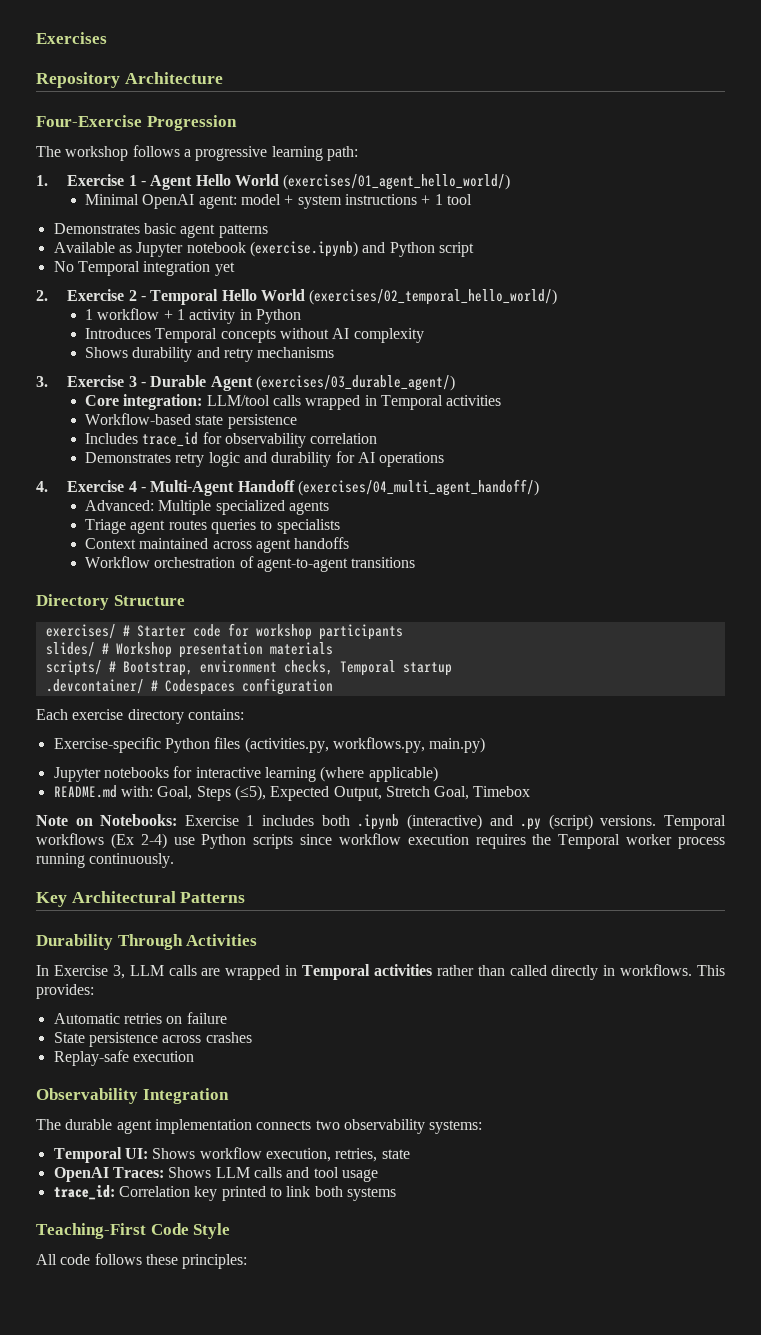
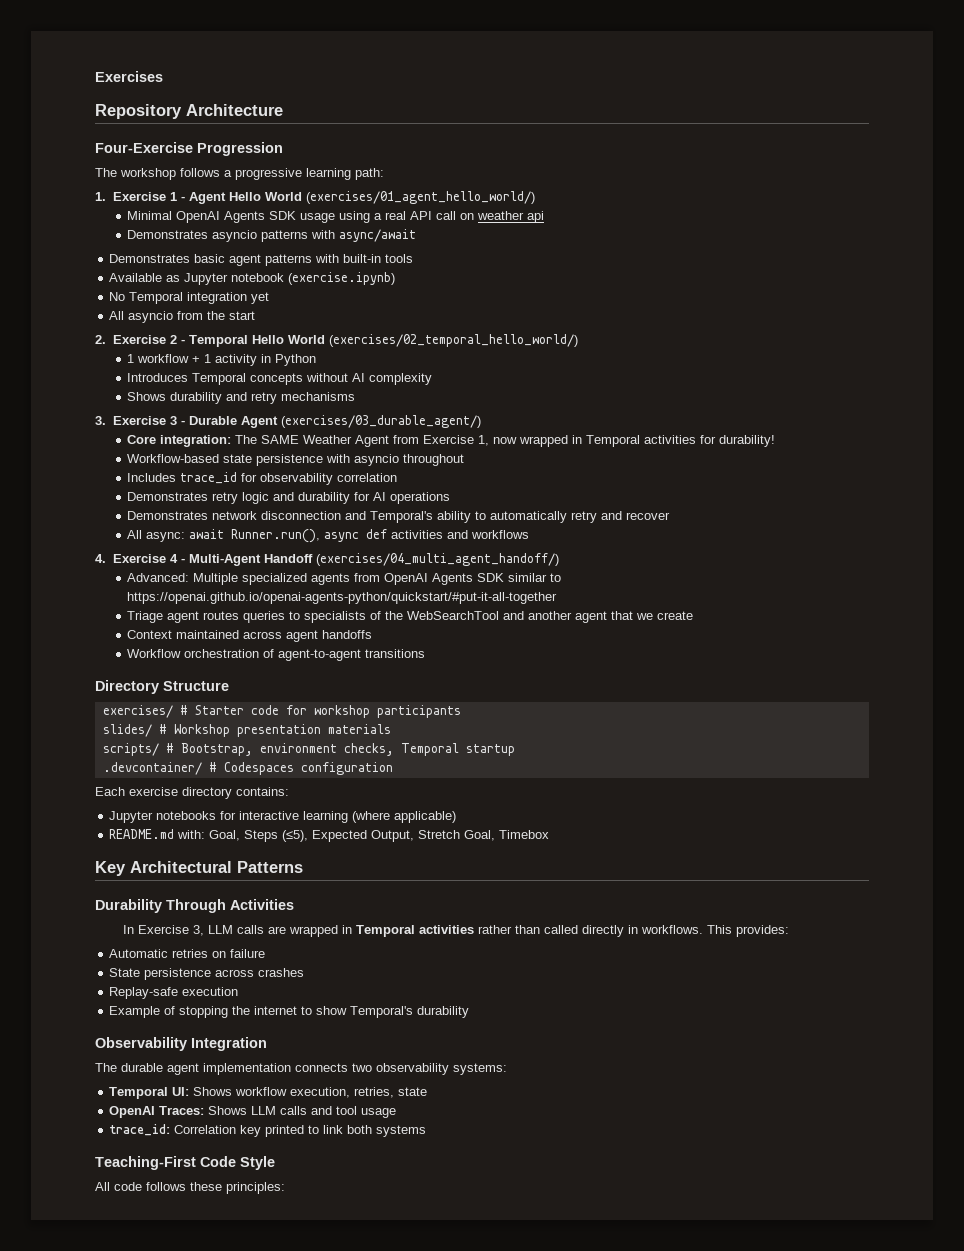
- Minimal OpenAI agent: model + system instructions + 1 tool
+ Minimal OpenAI Agents SDK usage using a real API call on weather api
+ Demonstrates asyncio patterns with async/await
- Demonstrates basic agent patterns
+ Demonstrates basic agent patterns with built-in tools
- Available as Jupyter notebook (exercise.ipynb) and Python script
+ Available as Jupyter notebook (exercise.ipynb)
+ All asyncio from the start
- Core integration: LLM/tool calls wrapped in Temporal activities
+ Core integration: The SAME Weather Agent from Exercise 1, now wrapped in Temporal activities for durability!
- Workflow-based state persistence
+ Workflow-based state persistence with asyncio throughout
+ Demonstrates network disconnection and Temporal's ability to automatically retry and recover
+ All async: await Runner.run(), async def activities and workflows
- Advanced: Multiple specialized agents
+ Advanced: Multiple specialized agents from OpenAI Agents SDK similar to https://openai.github.io/openai-agents-python/quickstart/#put-it-all-together
- Triage agent routes queries to specialists
+ Triage agent routes queries to specialists of the WebSearchTool and another agent that we create
- Exercise-specific Python files (activities.py, workflows.py, main.py)
- Note on Notebooks: Exercise 1 includes both .ipynb (interactive) and .py (script) versions. Temporal workflows (Ex 2-4) use Python scripts since workflow execution requires the Temporal worker process running continuously.
+ Example of stopping the internet to show Temporal's durability

